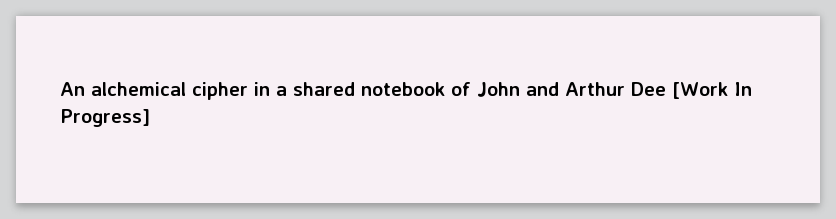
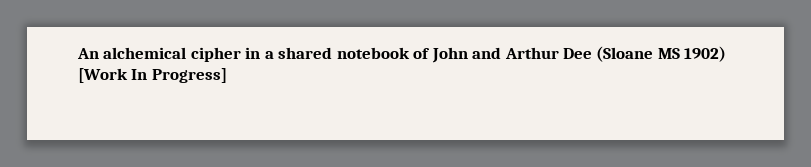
- An alchemical cipher in a shared notebook of John and Arthur Dee [Work In Progress]
+ An alchemical cipher in a shared notebook of John and Arthur Dee (Sloane MS 1902) [Work In Progress]

